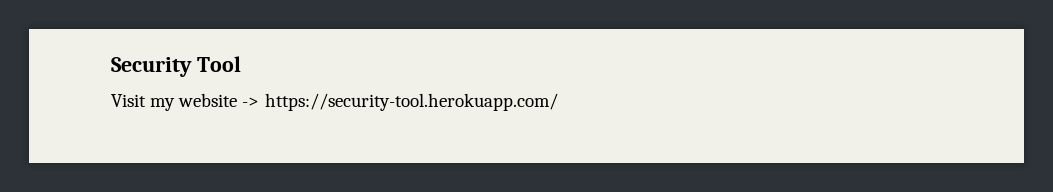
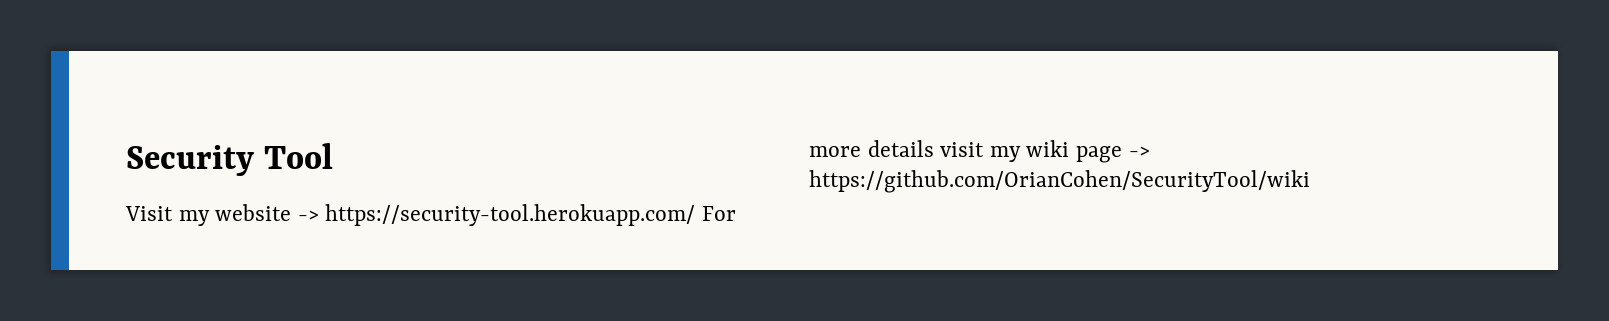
- Visit my website -> https://security-tool.herokuapp.com/
+ Visit my website -> https://security-tool.herokuapp.com/ For more details visit my wiki page -> https://github.com/OrianCohen/SecurityTool/wiki

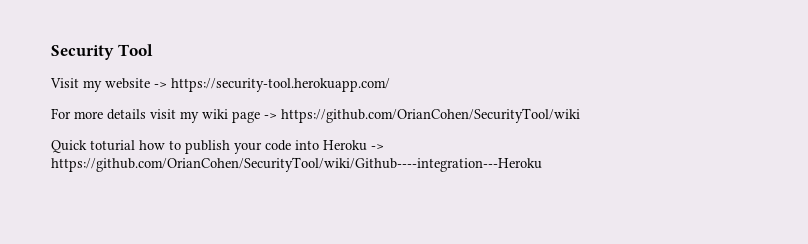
- Visit my website -> https://security-tool.herokuapp.com/ For more details visit my wiki page -> https://github.com/OrianCohen/SecurityTool/wiki
+ Visit my website -> https://security-tool.herokuapp.com/
+ For more details visit my wiki page -> https://github.com/OrianCohen/SecurityTool/wiki
+ Quick toturial how to publish your code into Heroku -> https://github.com/OrianCohen/SecurityTool/wiki/Github----integration---Heroku

